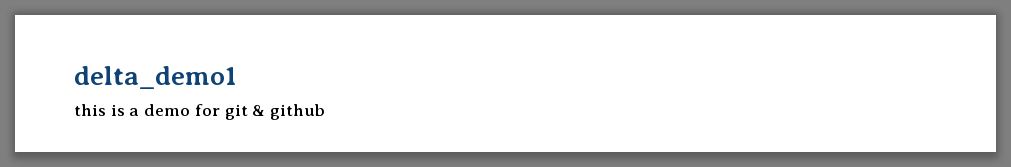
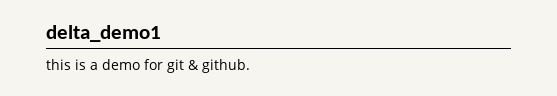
- this is a demo for git & github
+ this is a demo for git & github.

